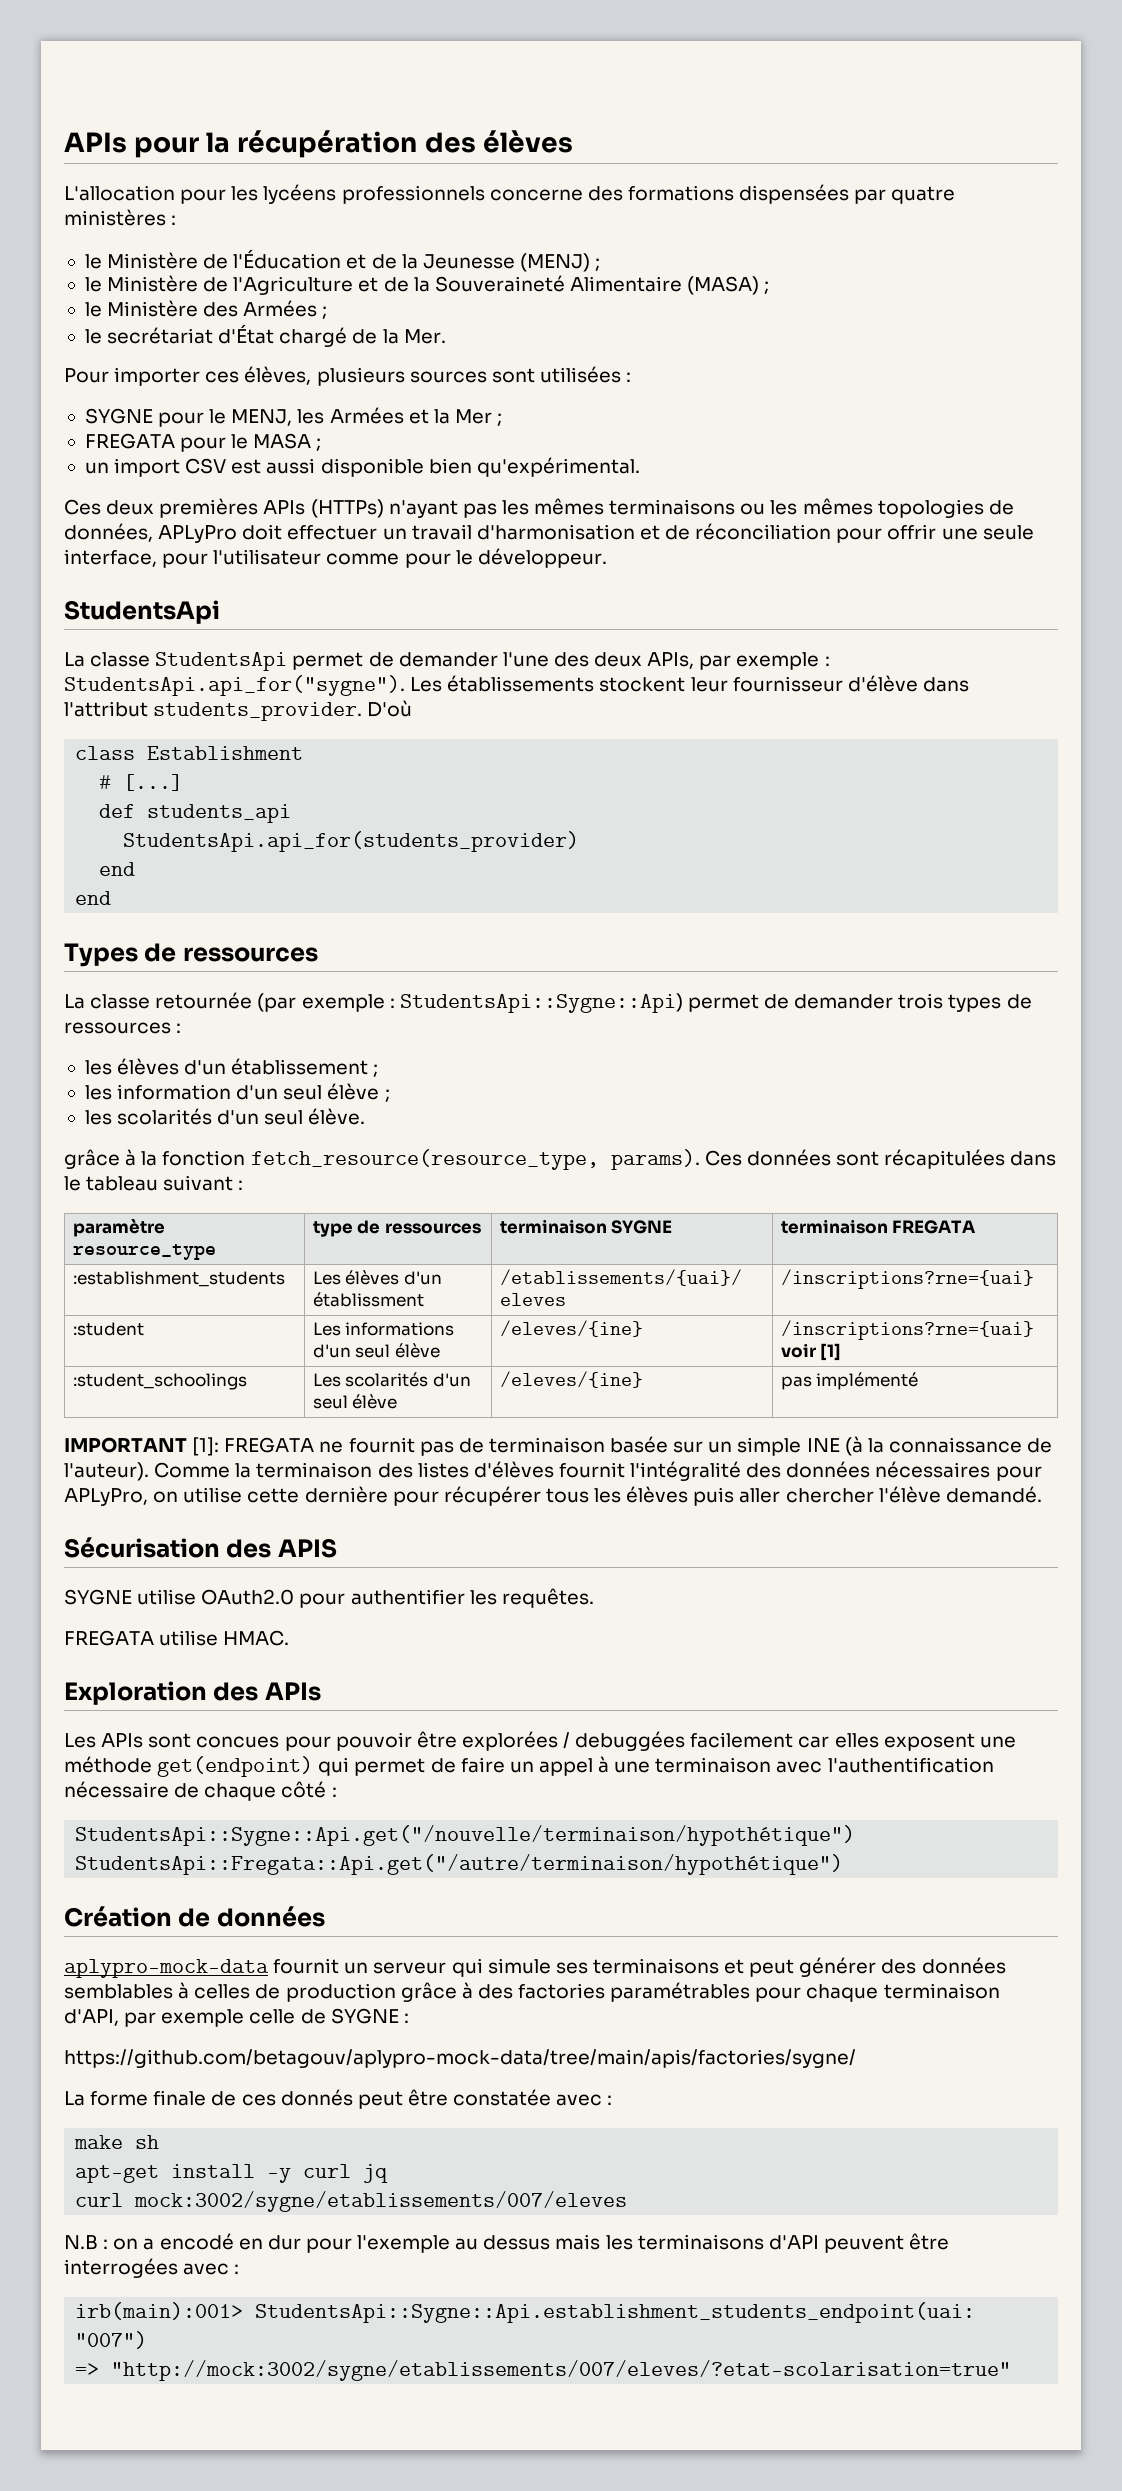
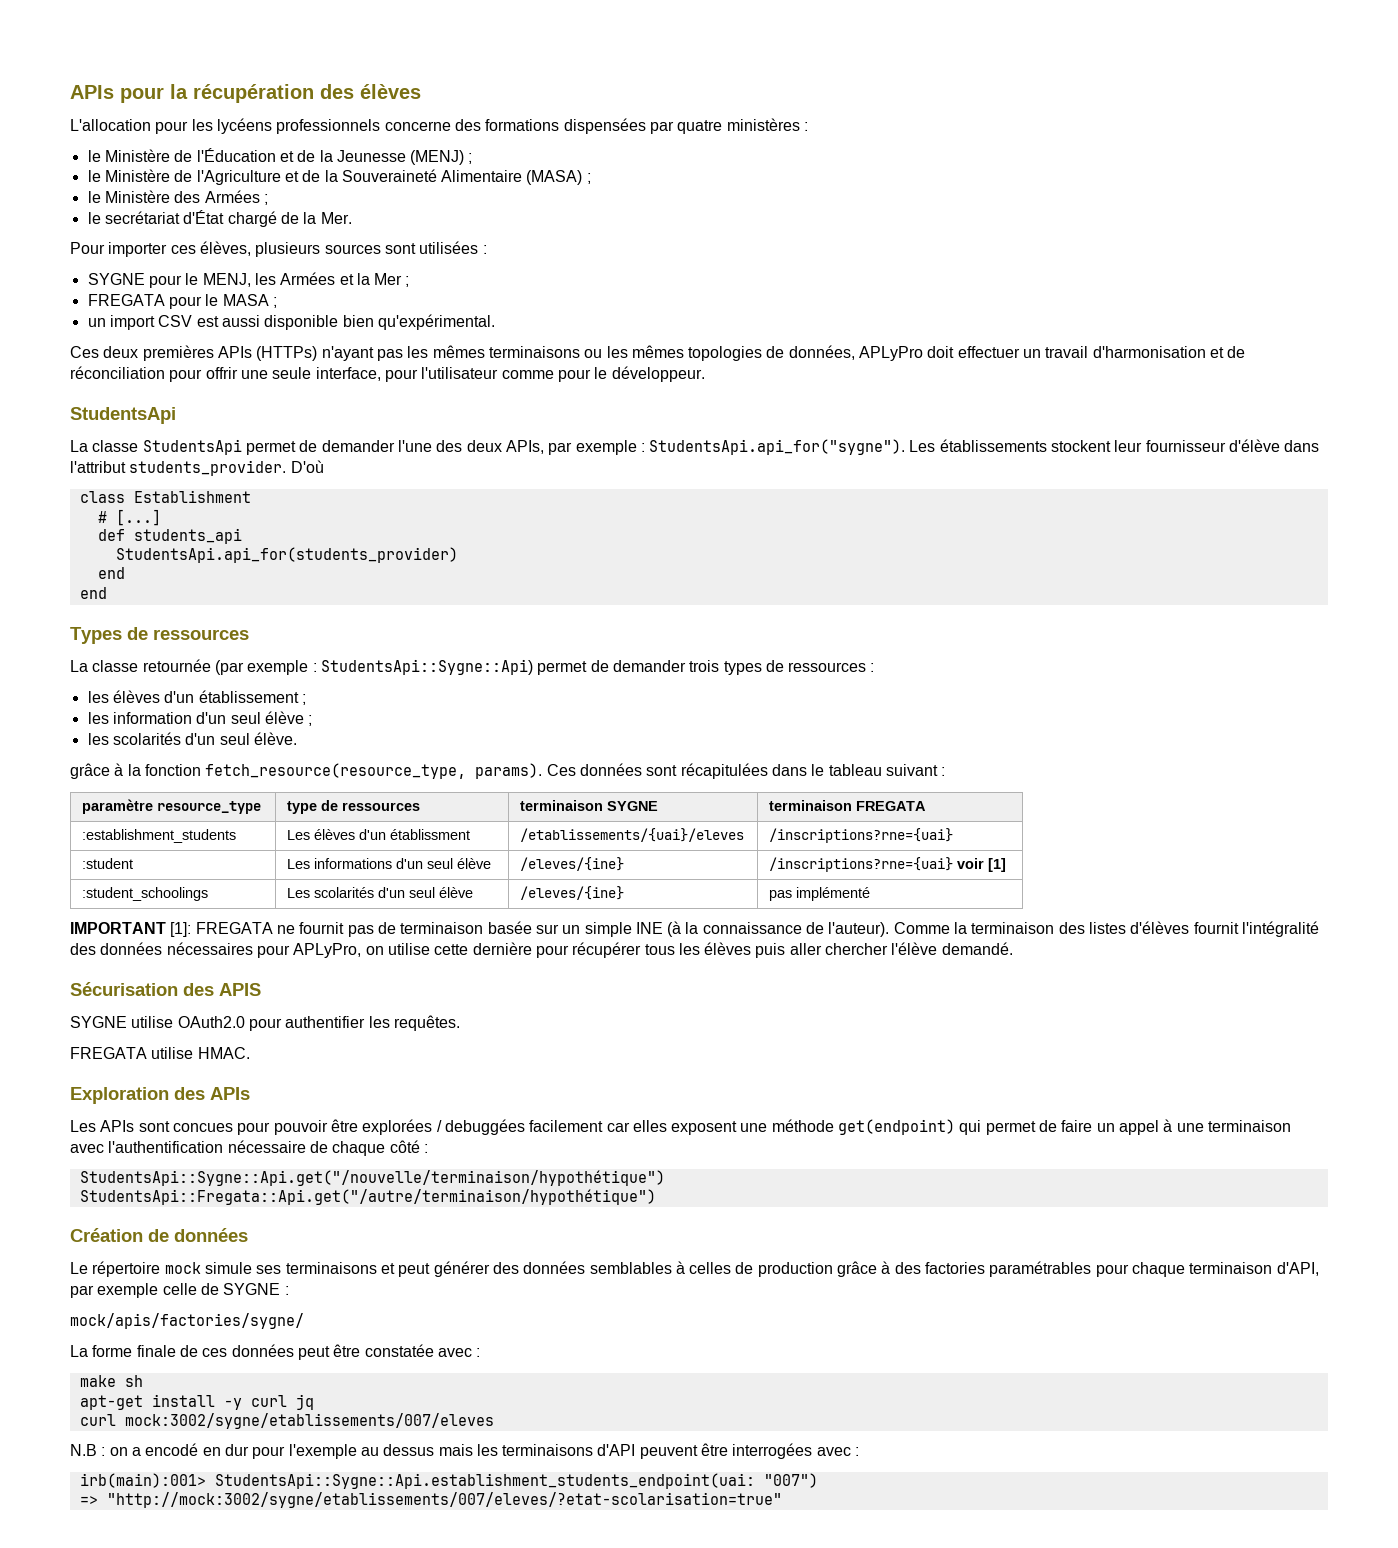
- aplypro-mock-data fournit un serveur qui simule ses terminaisons et peut générer des données semblables à celles de production grâce à des factories paramétrables pour chaque terminaison d'API, par exemple celle de SYGNE :
+ Le répertoire mock simule ses terminaisons et peut générer des données semblables à celles de production grâce à des factories paramétrables pour chaque terminaison d'API, par exemple celle de SYGNE :
- https://github.com/betagouv/aplypro-mock-data/tree/main/apis/factories/sygne/
+ mock/apis/factories/sygne/
- La forme finale de ces donnés peut être constatée avec :
+ La forme finale de ces données peut être constatée avec :

